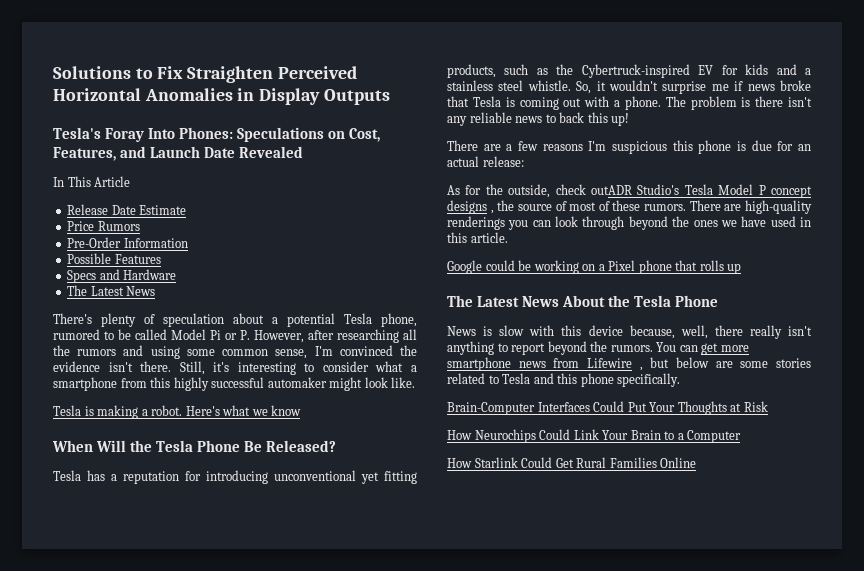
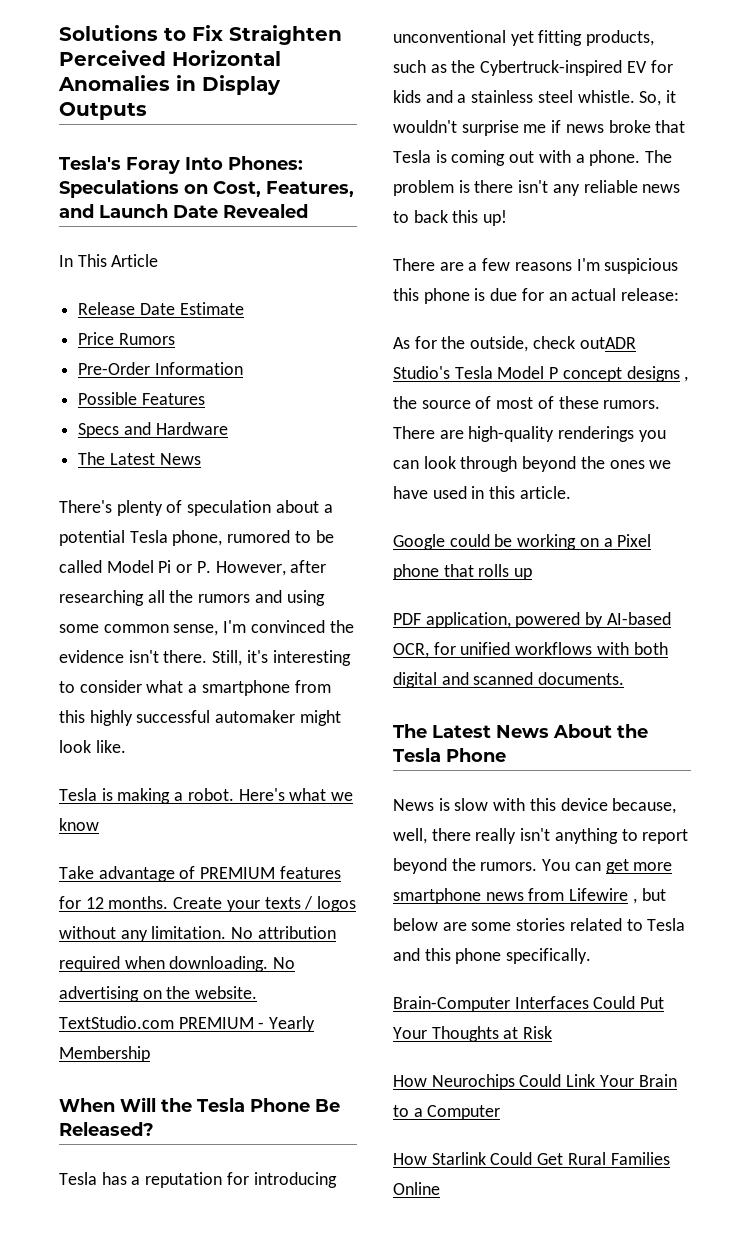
+ Take advantage of PREMIUM features for 12 months. Create your texts / logos without any limitation. No attribution required when downloading. No advertising on the website. TextStudio.com PREMIUM - Yearly Membership
+ PDF application, powered by AI-based OCR, for unified workflows with both digital and scanned documents.

